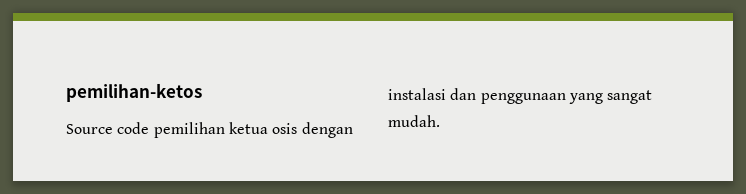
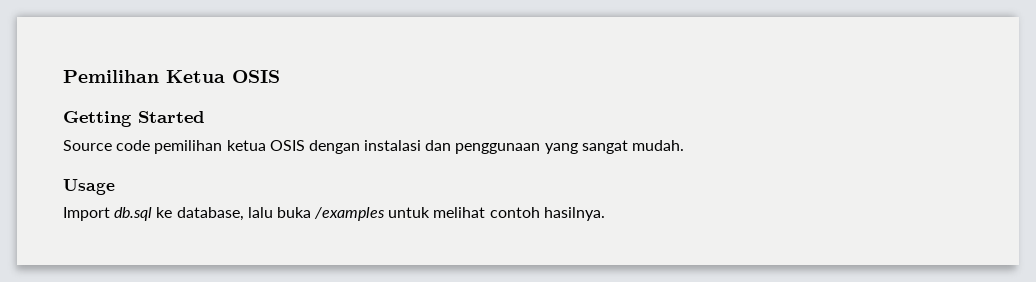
- pemilihan-ketos
+ Pemilihan Ketua OSIS
+ Getting Started
- Source code pemilihan ketua osis dengan instalasi dan penggunaan yang sangat mudah.
+ Source code pemilihan ketua OSIS dengan instalasi dan penggunaan yang sangat mudah.
+ Usage
+ Import db.sql ke database, lalu buka /examples untuk melihat contoh hasilnya.

